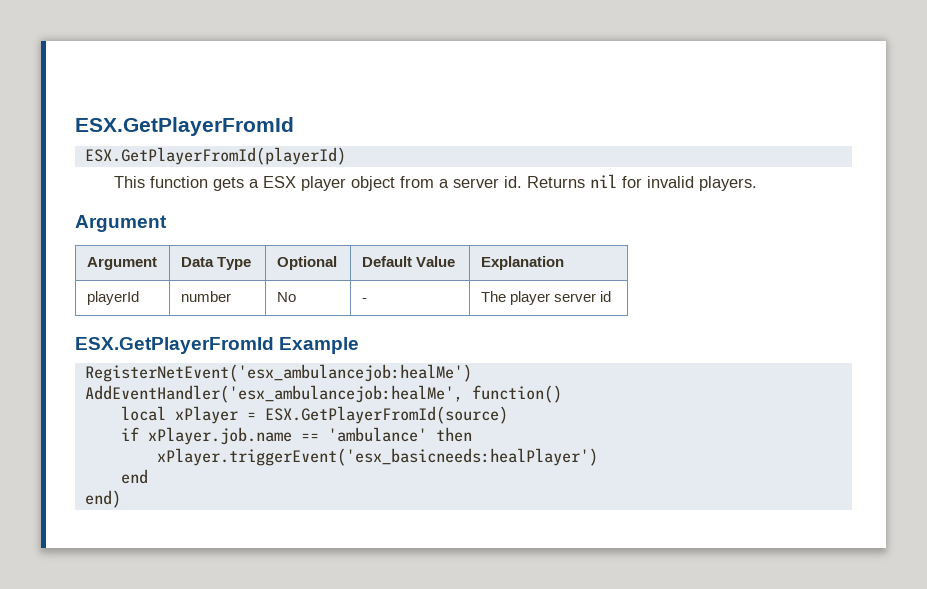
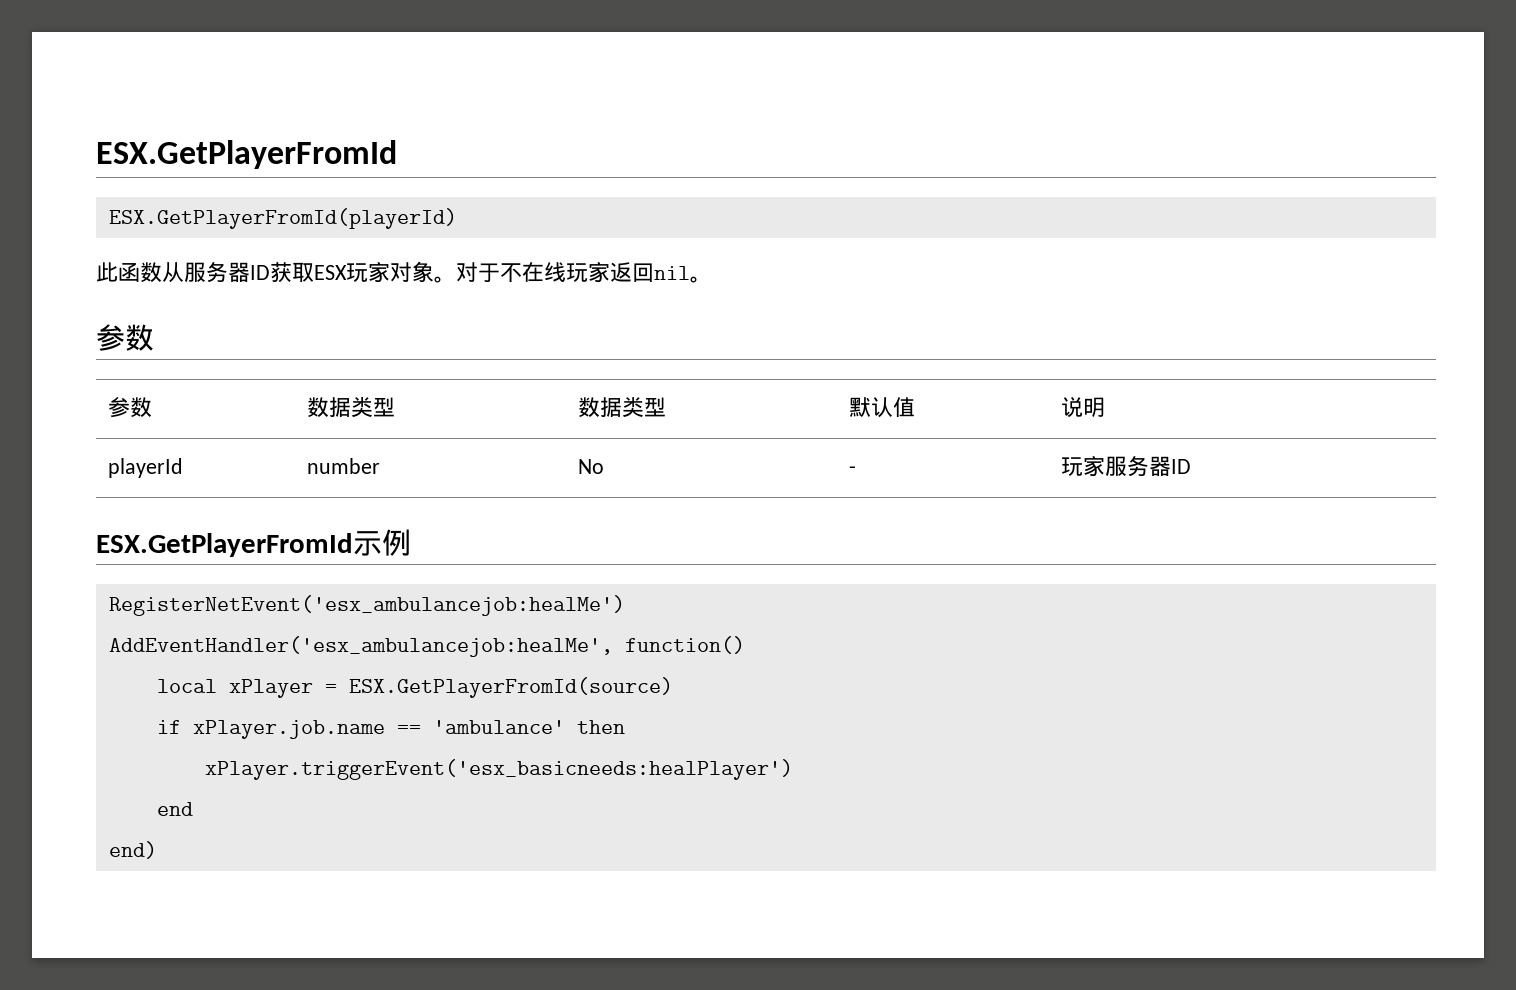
- This function gets a ESX player object from a server id. Returns nil for invalid players.
- Argument
- Argument | Data Type | Optional | Default Value | Explanation
+ 此函数从服务器ID获取ESX玩家对象。对于不在线玩家返回nil。
+ 参数
+ 参数 | 数据类型 | 数据类型 | 默认值 | 说明
- playerId | number | No | - | The player server id
- ESX.GetPlayerFromId Example
+ playerId | number | No | - | 玩家服务器ID
+ ESX.GetPlayerFromId示例

